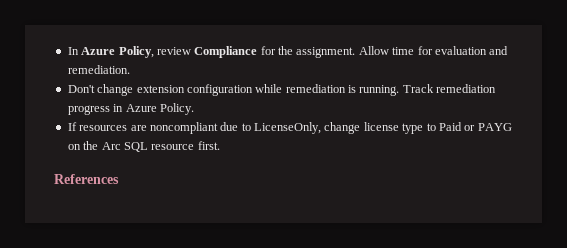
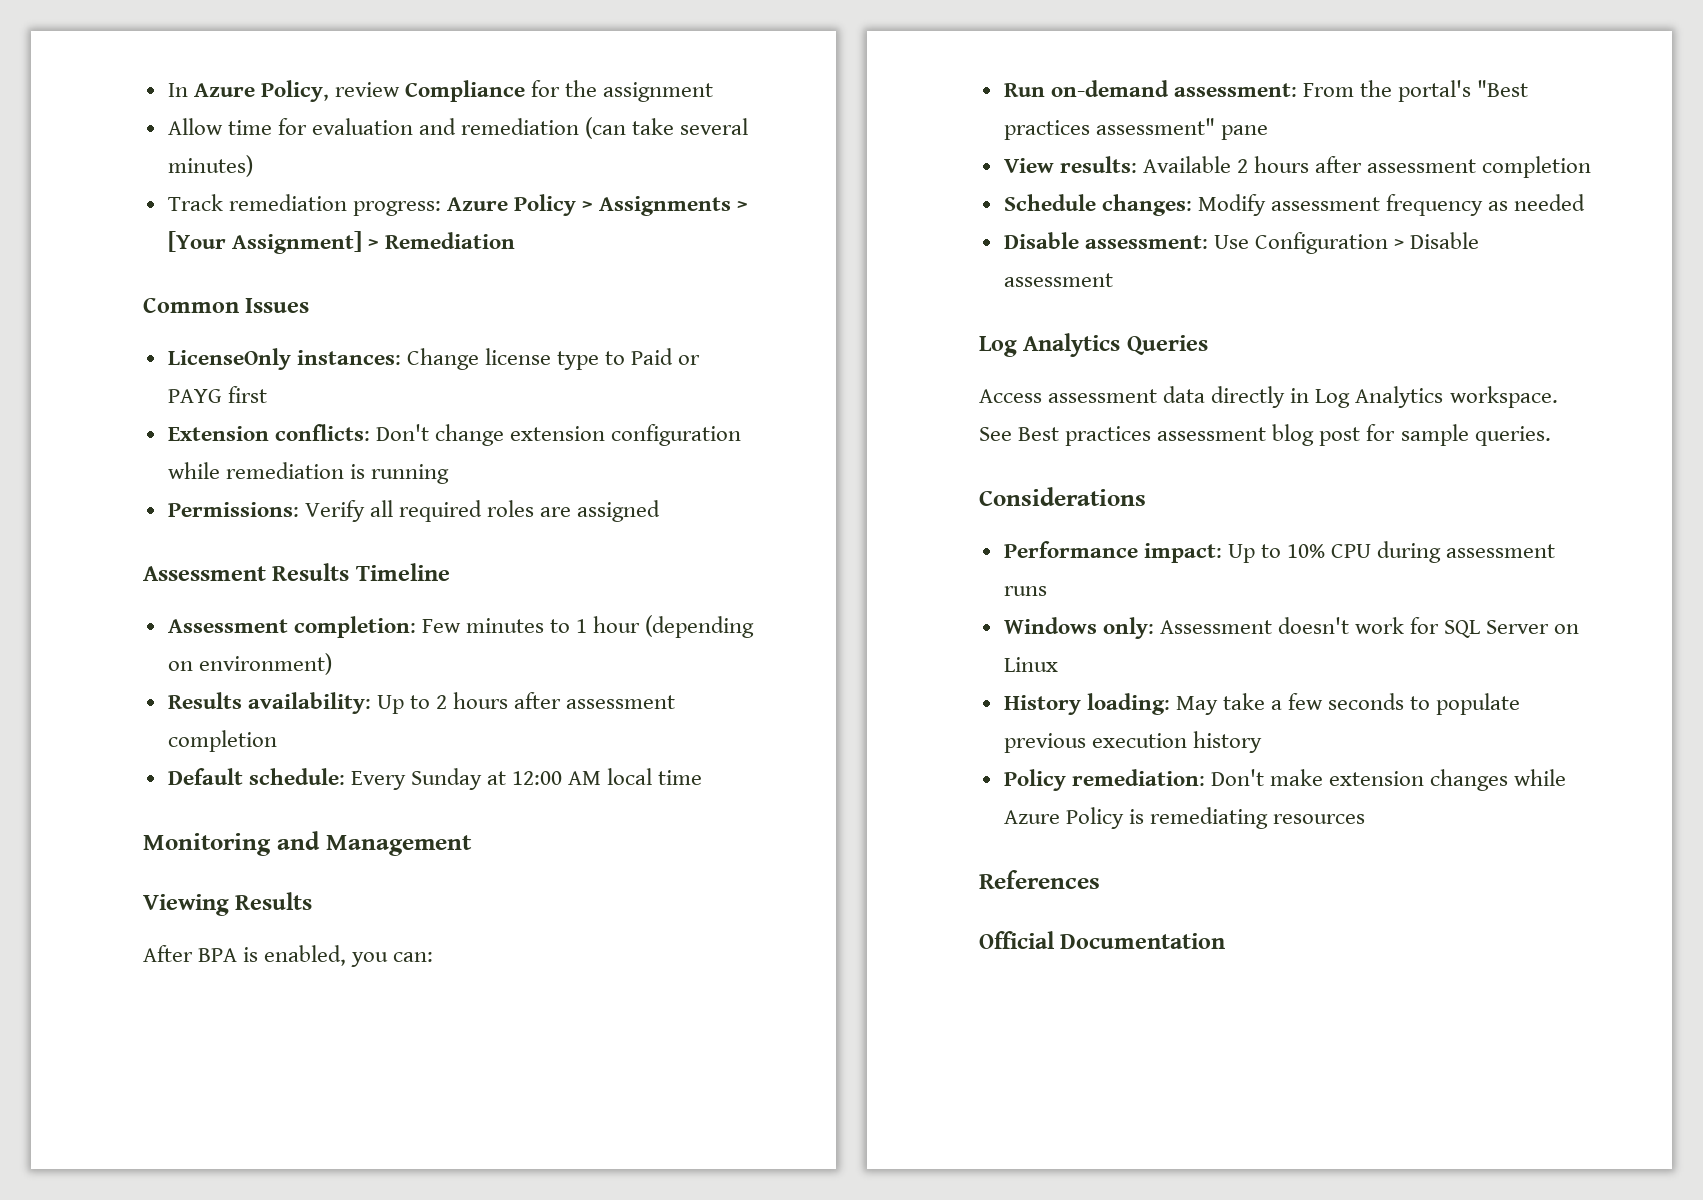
- In Azure Policy, review Compliance for the assignment. Allow time for evaluation and remediation.
- Don't change extension configuration while remediation is running. Track remediation progress in Azure Policy.
- If resources are noncompliant due to LicenseOnly, change license type to Paid or PAYG on the Arc SQL resource first.
+ In Azure Policy, review Compliance for the assignment
+ Allow time for evaluation and remediation (can take several minutes)
+ Track remediation progress: Azure Policy > Assignments > [Your Assignment] > Remediation
+ Common Issues
+ LicenseOnly instances: Change license type to Paid or PAYG first
+ Extension conflicts: Don't change extension configuration while remediation is running
+ Permissions: Verify all required roles are assigned
+ Assessment Results Timeline
+ Assessment completion: Few minutes to 1 hour (depending on environment)
+ Results availability: Up to 2 hours after assessment completion
+ Default schedule: Every Sunday at 12:00 AM local time
+ Monitoring and Management
+ Viewing Results
+ After BPA is enabled, you can:
+ Run on-demand assessment: From the portal's "Best practices assessment" pane
+ View results: Available 2 hours after assessment completion
+ Schedule changes: Modify assessment frequency as needed
+ Disable assessment: Use Configuration > Disable assessment
+ Log Analytics Queries
+ Access assessment data directly in Log Analytics workspace. See Best practices assessment blog post for sample queries.
+ Considerations
+ Performance impact: Up to 10% CPU during assessment runs
+ Windows only: Assessment doesn't work for SQL Server on Linux
+ History loading: May take a few seconds to populate previous execution history
+ Policy remediation: Don't make extension changes while Azure Policy is remediating resources
+ Official Documentation

